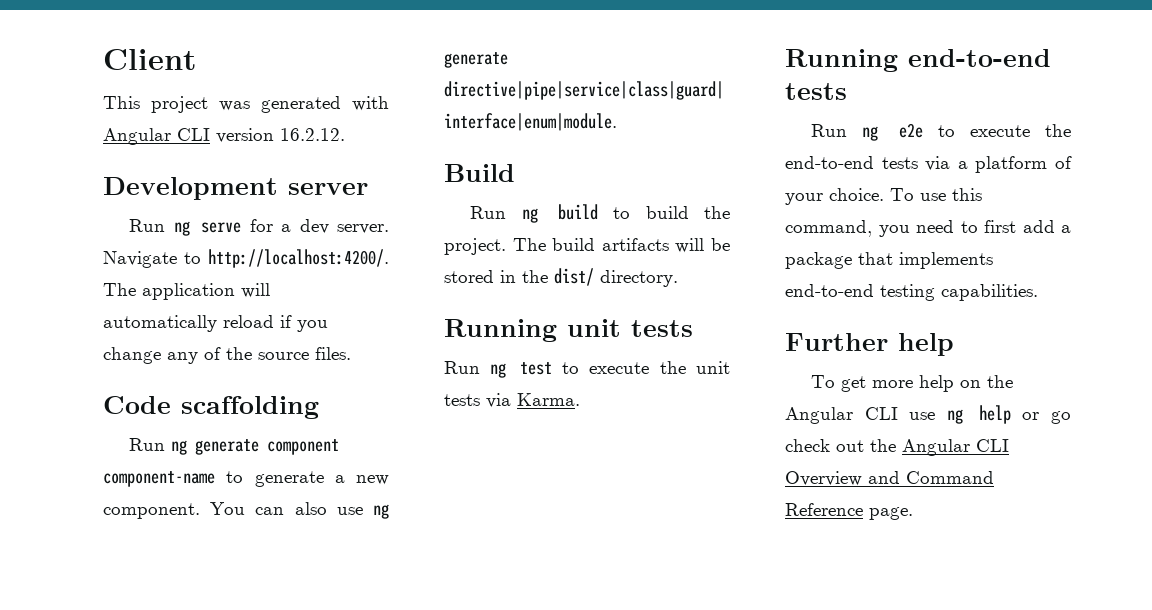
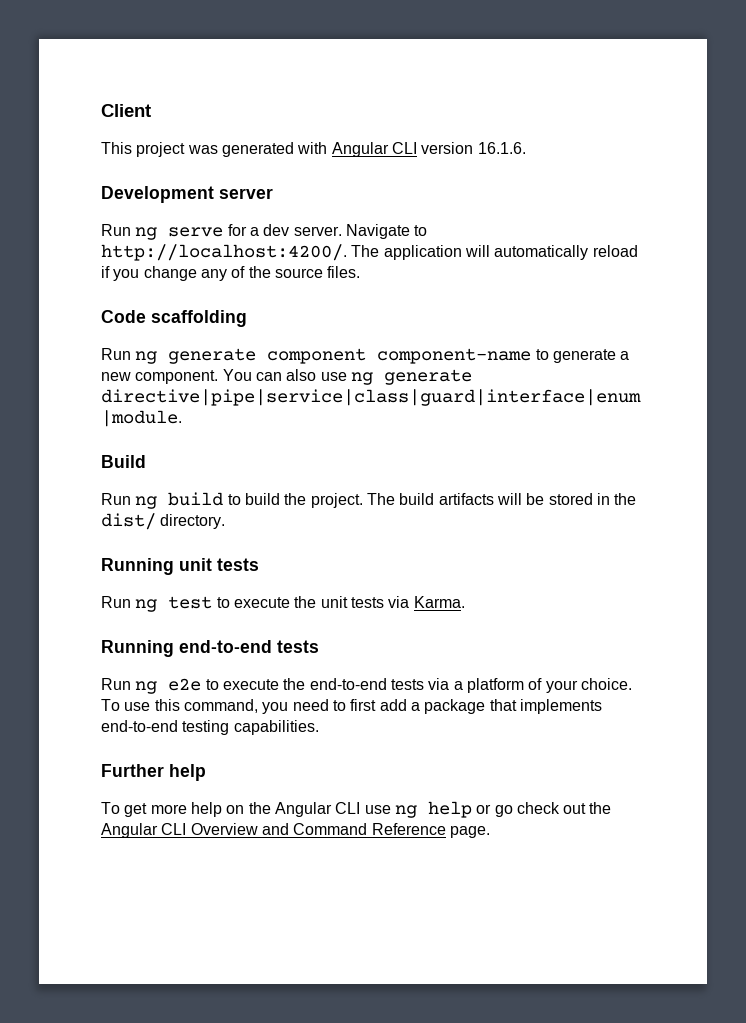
- This project was generated with Angular CLI version 16.2.12.
+ This project was generated with Angular CLI version 16.1.6.

